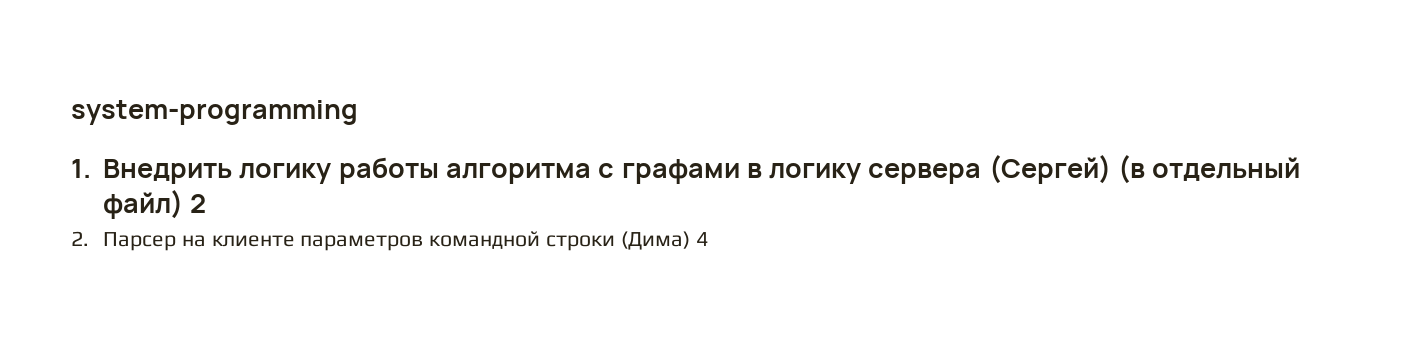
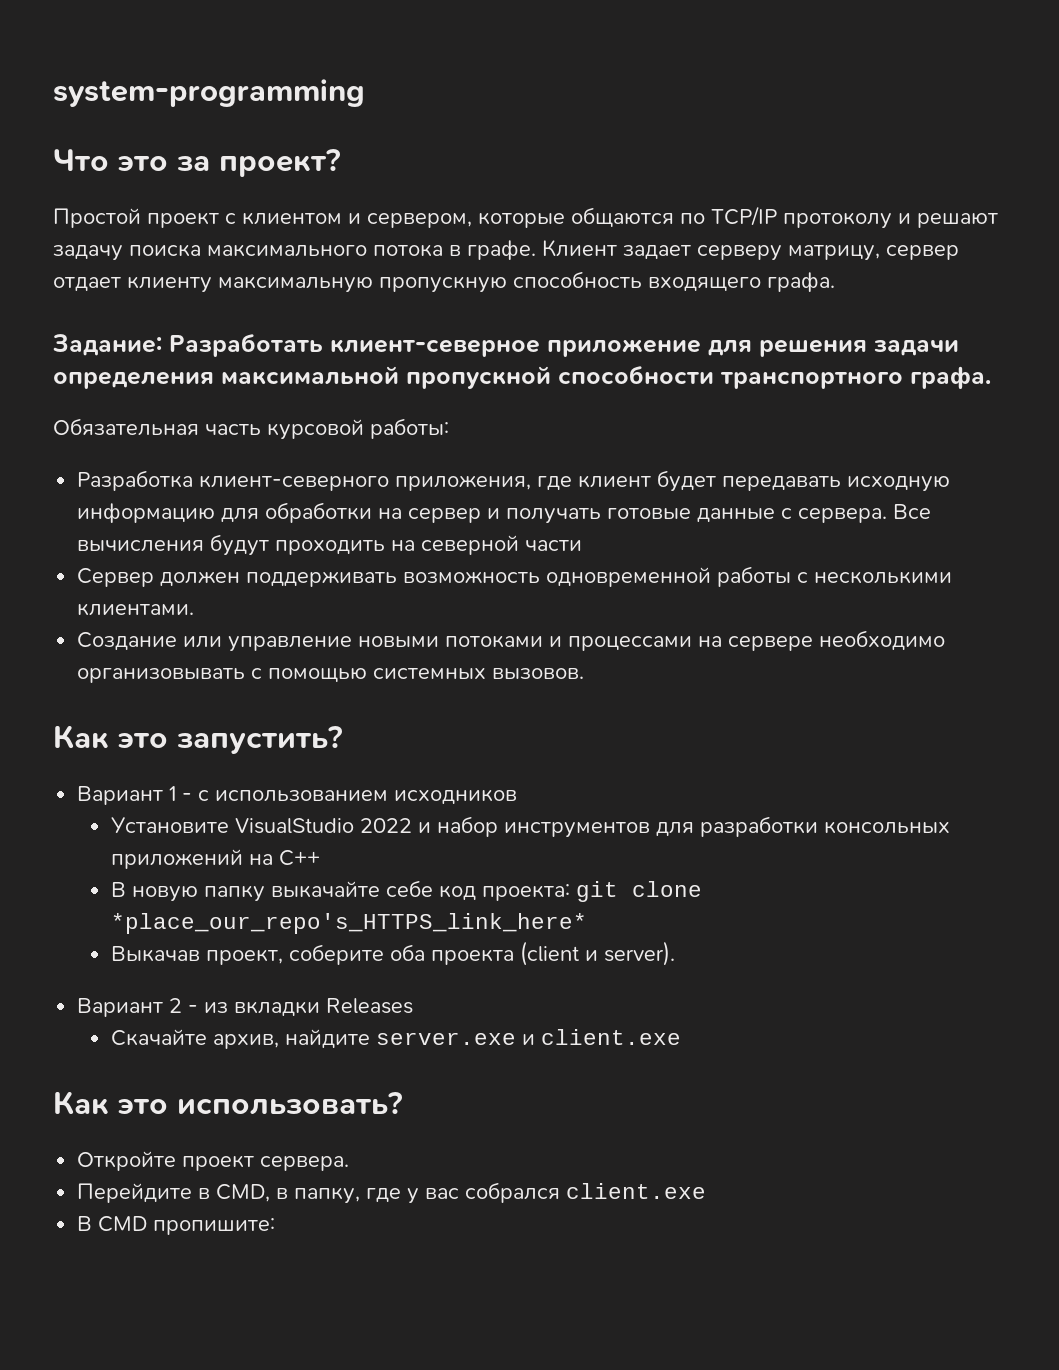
- 1. Внедрить логику работы алгоритма с графами в логику сервера (Сергей) (в отдельный файл) 2
- 2. Парсер на клиенте параметров командной строки (Дима) 4
+ Что это за проект?
+ Простой проект с клиентом и сервером, которые общаются по TCP/IP протоколу и решают задачу поиска максимального потока в графе. Клиент задает серверу матрицу, сервер отдает клиенту максимальную пропускную способность входящего графа.
+ Задание: Разработать клиент-северное приложение для решения задачи определения максимальной пропускной способности транспортного графа.
+ Обязательная часть курсовой работы:
+ Разработка клиент-северного приложения, где клиент будет передавать исходную информацию для обработки на сервер и получать готовые данные с сервера. Все вычисления будут проходить на северной части
+ Сервер должен поддерживать возможность одновременной работы с несколькими клиентами.
+ Создание или управление новыми потоками и процессами на сервере необходимо организовывать с помощью системных вызовов.
+ Как это запустить?
+ Вариант 1 - с использованием исходников
+ Установите VisualStudio 2022 и набор инструментов для разработки консольных приложений на C++
+ В новую папку выкачайте себе код проекта: git clone *place_our_repo's_HTTPS_link_here*
+ Выкачав проект, соберите оба проекта (client и server).
+ Вариант 2 - из вкладки Releases
+ Скачайте архив, найдите server.exe и client.exe
+ Как это использовать?
+ Откройте проект сервера.
+ Перейдите в CMD, в папку, где у вас собрался client.exe
+ В CMD пропишите:

